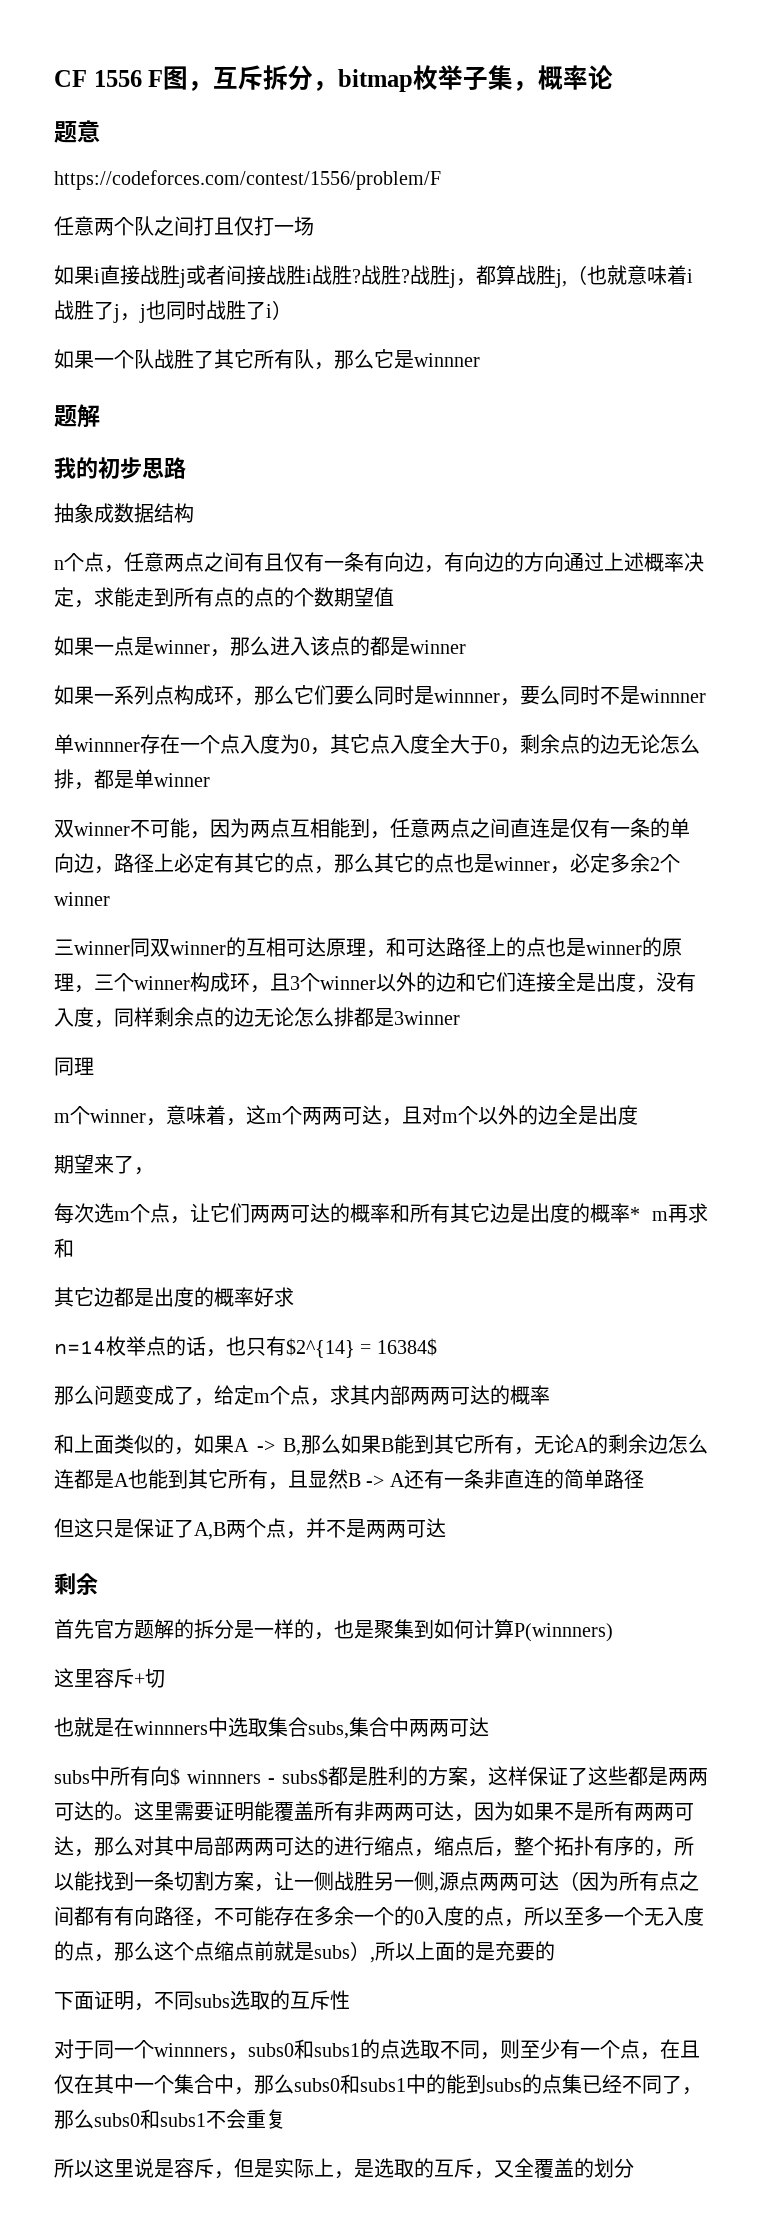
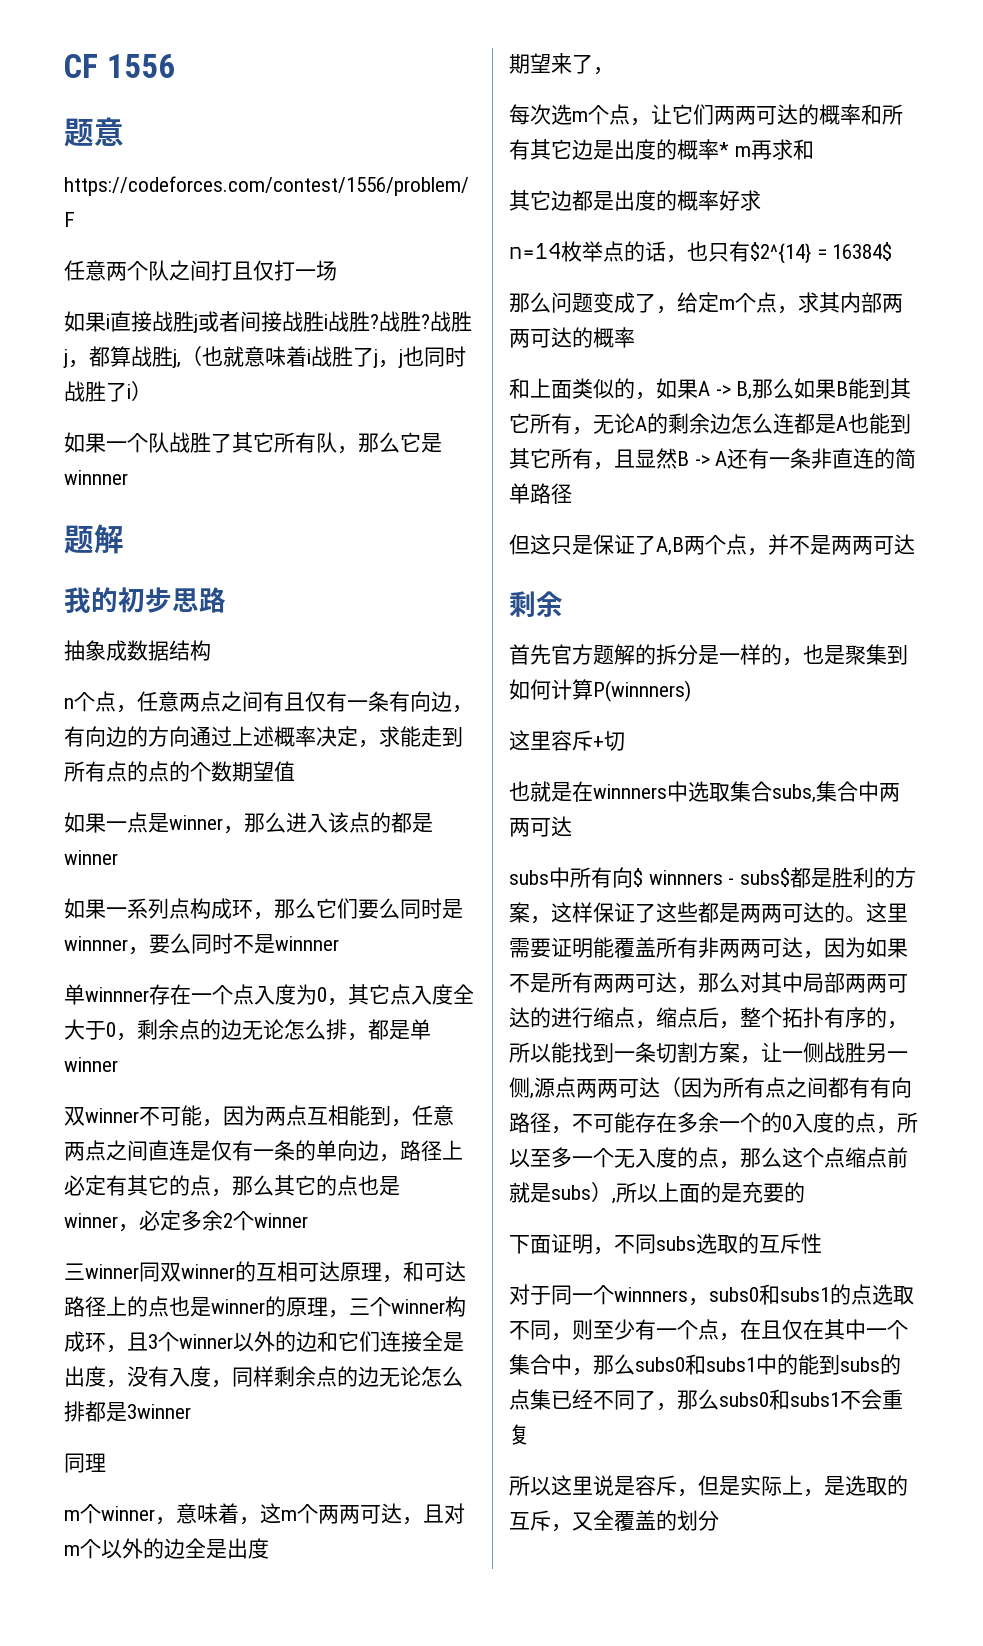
- CF 1556 F图，互斥拆分，bitmap枚举子集，概率论
+ CF 1556

